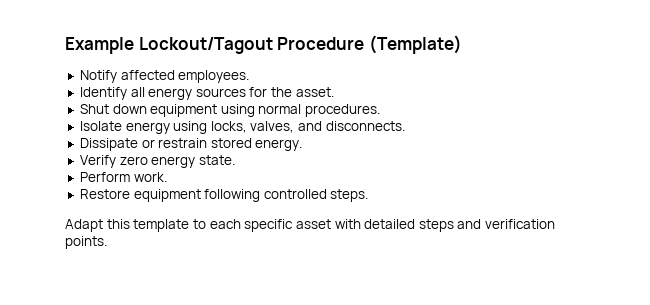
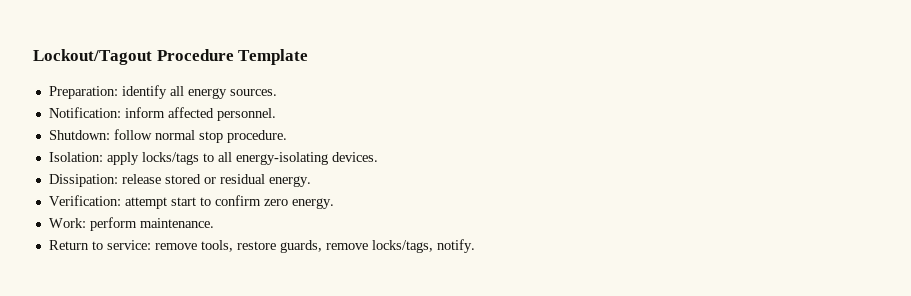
- Example Lockout/Tagout Procedure (Template)
- Notify affected employees.
- Identify all energy sources for the asset.
- Shut down equipment using normal procedures.
- Isolate energy using locks, valves, and disconnects.
- Dissipate or restrain stored energy.
- Verify zero energy state.
- Perform work.
- Restore equipment following controlled steps.
- Adapt this template to each specific asset with detailed steps and verification points.
+ Lockout/Tagout Procedure Template
+ Preparation: identify all energy sources.
+ Notification: inform affected personnel.
+ Shutdown: follow normal stop procedure.
+ Isolation: apply locks/tags to all energy-isolating devices.
+ Dissipation: release stored or residual energy.
+ Verification: attempt start to confirm zero energy.
+ Work: perform maintenance.
+ Return to service: remove tools, restore guards, remove locks/tags, notify.

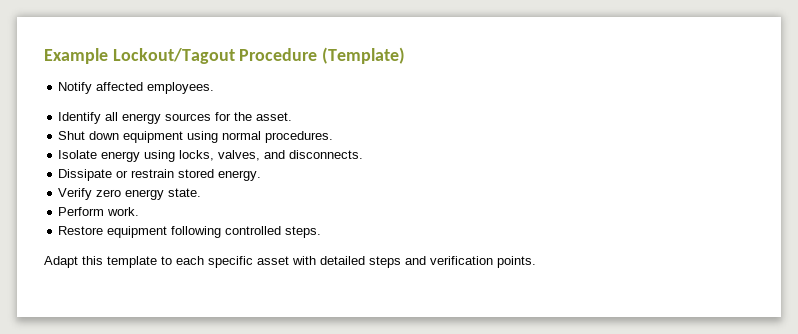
- Lockout/Tagout Procedure Template
- Preparation: identify all energy sources.
- Notification: inform affected personnel.
- Shutdown: follow normal stop procedure.
- Isolation: apply locks/tags to all energy-isolating devices.
- Dissipation: release stored or residual energy.
- Verification: attempt start to confirm zero energy.
- Work: perform maintenance.
- Return to service: remove tools, restore guards, remove locks/tags, notify.
+ Example Lockout/Tagout Procedure (Template)
+ Notify affected employees.
+ Identify all energy sources for the asset.
+ Shut down equipment using normal procedures.
+ Isolate energy using locks, valves, and disconnects.
+ Dissipate or restrain stored energy.
+ Verify zero energy state.
+ Perform work.
+ Restore equipment following controlled steps.
+ Adapt this template to each specific asset with detailed steps and verification points.

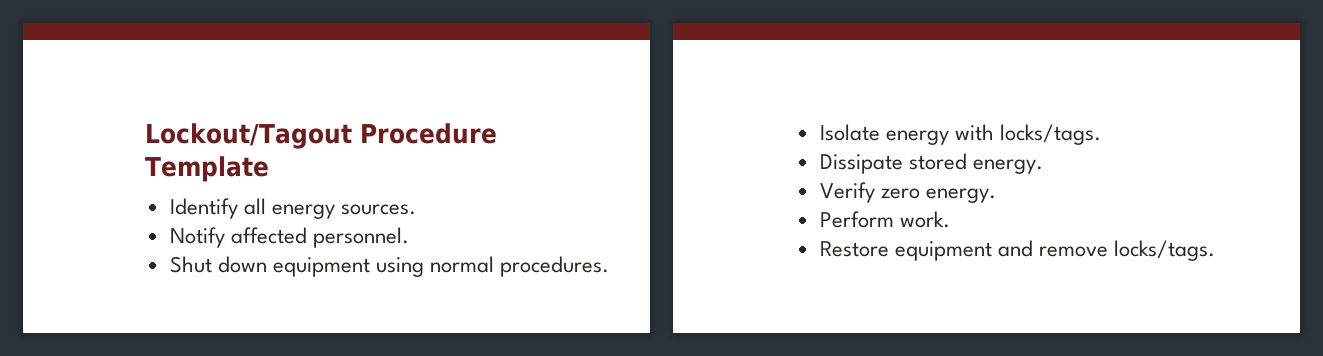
- Example Lockout/Tagout Procedure (Template)
- Notify affected employees.
+ Lockout/Tagout Procedure Template
- Identify all energy sources for the asset.
+ Identify all energy sources.
+ Notify affected personnel.
- Isolate energy using locks, valves, and disconnects.
+ Isolate energy with locks/tags.
- Dissipate or restrain stored energy.
+ Dissipate stored energy.
- Verify zero energy state.
+ Verify zero energy.
- Restore equipment following controlled steps.
- Adapt this template to each specific asset with detailed steps and verification points.
+ Restore equipment and remove locks/tags.

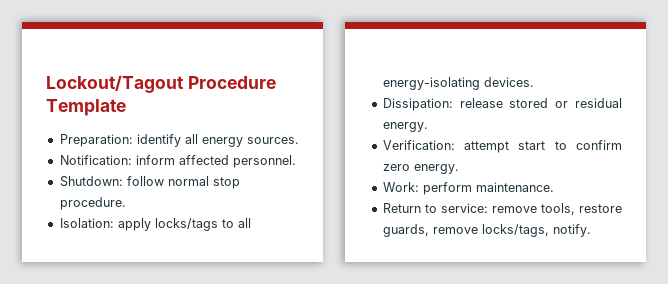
- Identify all energy sources.
+ Preparation: identify all energy sources.
- Notify affected personnel.
+ Notification: inform affected personnel.
- Shut down equipment using normal procedures.
- Isolate energy with locks/tags.
- Dissipate stored energy.
- Verify zero energy.
- Perform work.
- Restore equipment and remove locks/tags.
+ Shutdown: follow normal stop procedure.
+ Isolation: apply locks/tags to all energy-isolating devices.
+ Dissipation: release stored or residual energy.
+ Verification: attempt start to confirm zero energy.
+ Work: perform maintenance.
+ Return to service: remove tools, restore guards, remove locks/tags, notify.

